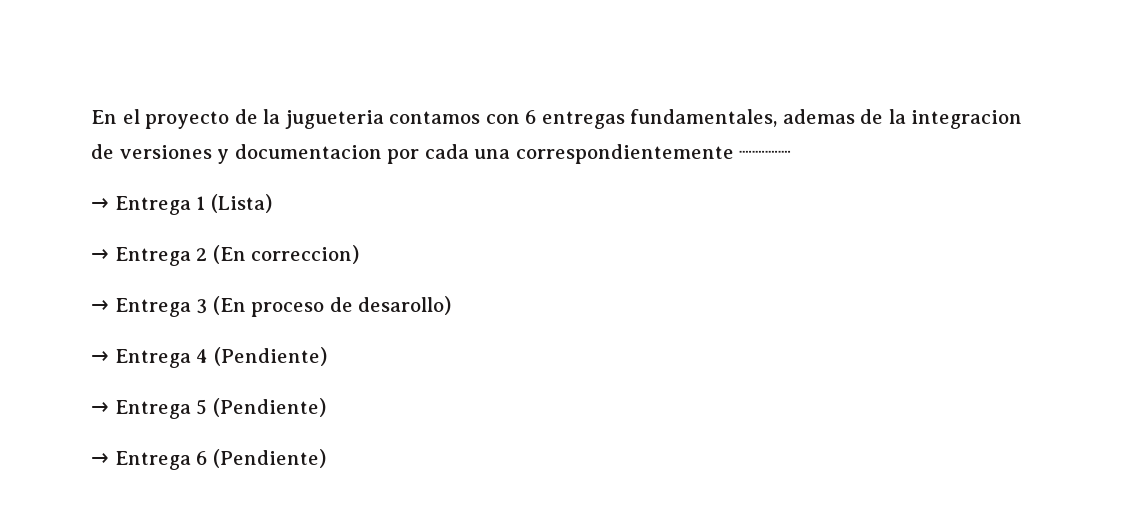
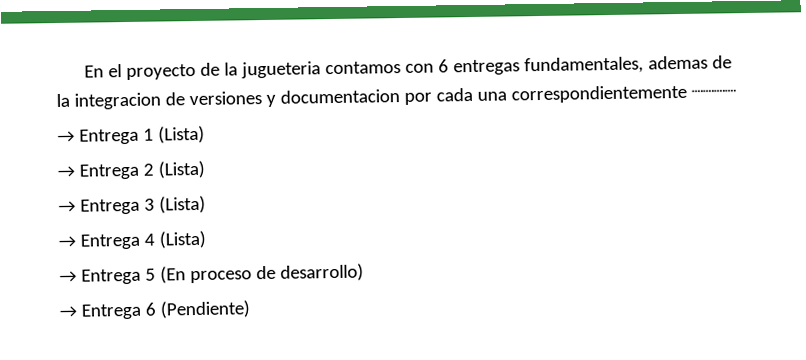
- → Entrega 2 (En correccion)
+ → Entrega 2 (Lista)
- → Entrega 3 (En proceso de desarollo)
+ → Entrega 3 (Lista)
- → Entrega 4 (Pendiente)
+ → Entrega 4 (Lista)
- → Entrega 5 (Pendiente)
+ → Entrega 5 (En proceso de desarrollo)

